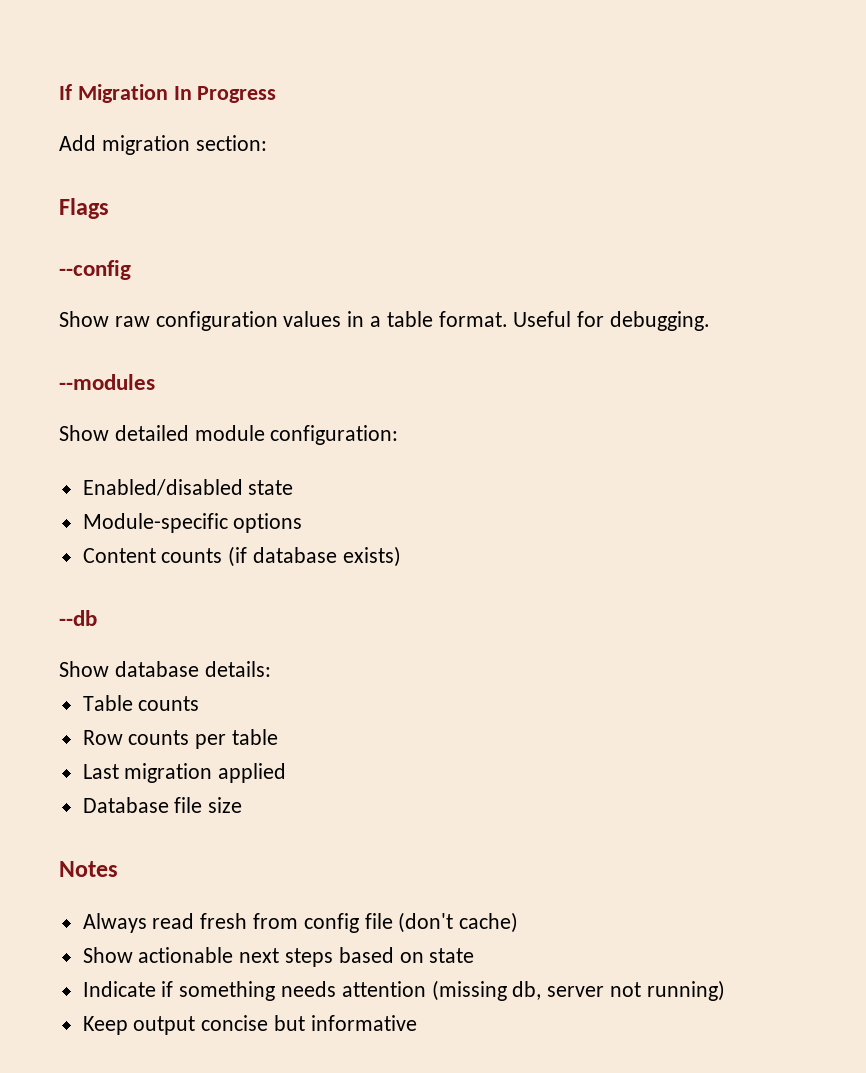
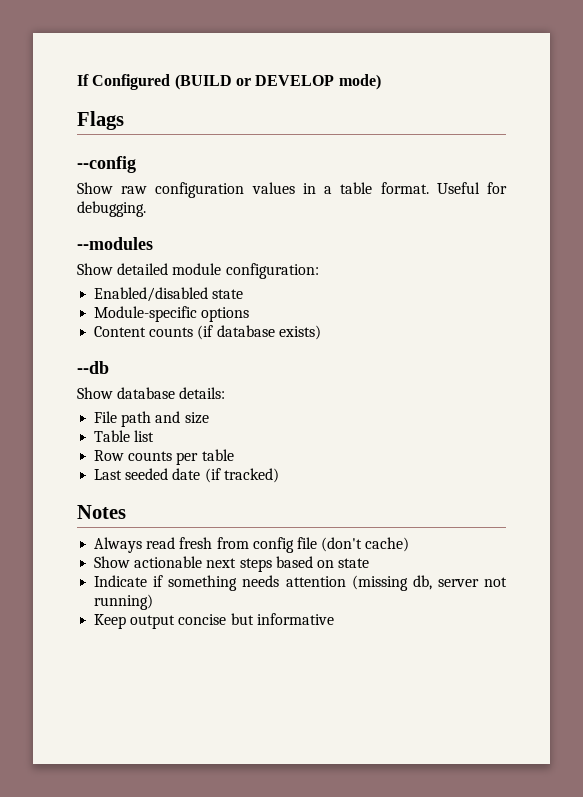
- If Migration In Progress
- Add migration section:
+ If Configured (BUILD or DEVELOP mode)
+ File path and size
- Table counts
+ Table list
- Last migration applied
- Database file size
+ Last seeded date (if tracked)

